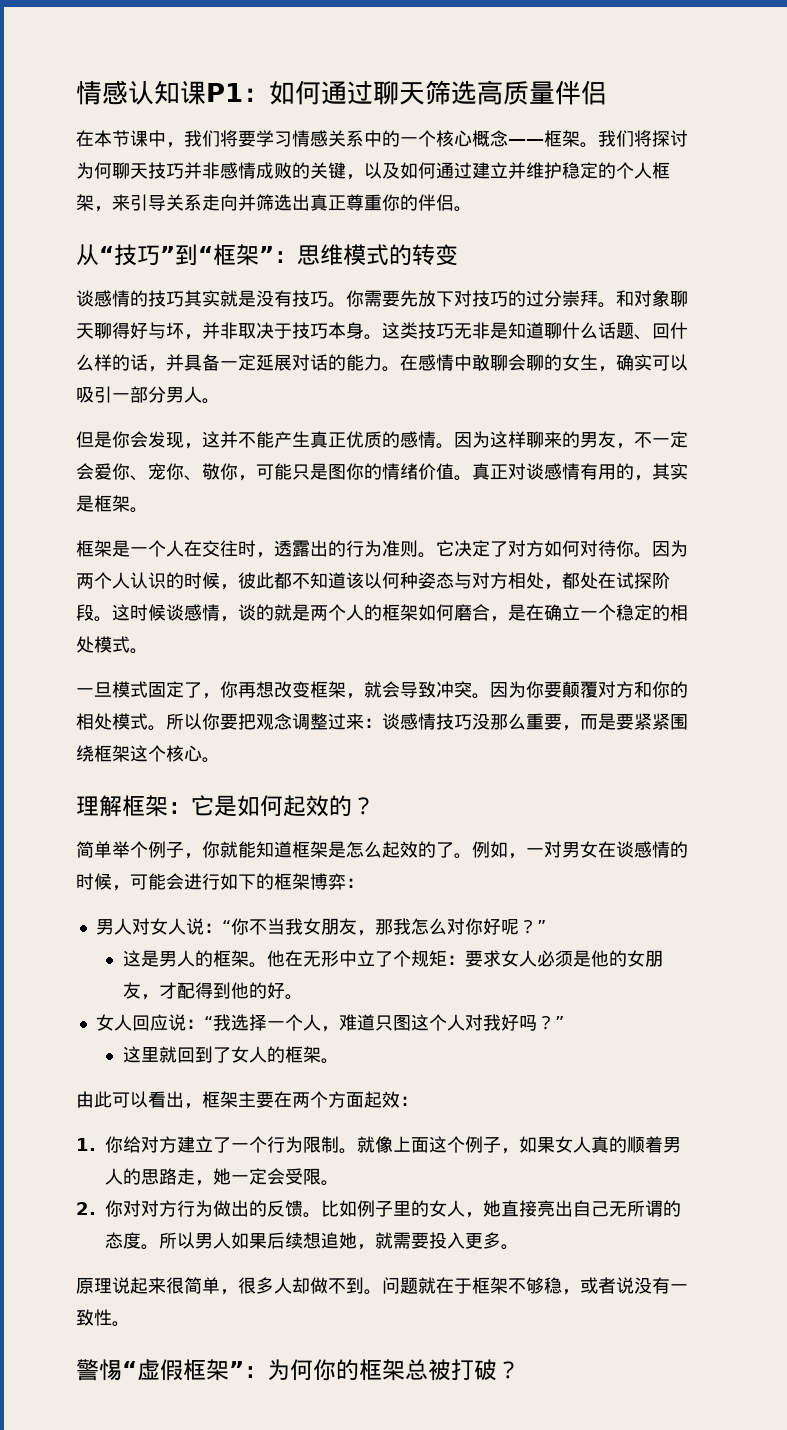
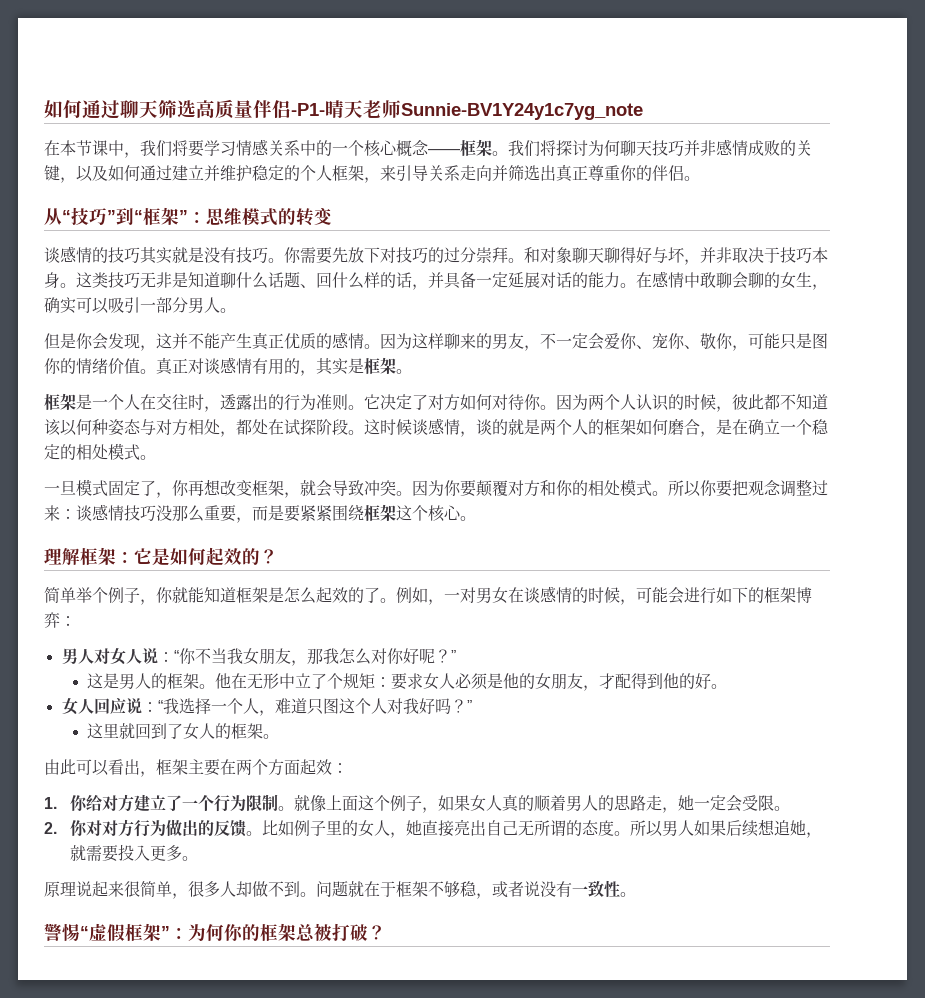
- 情感认知课P1：如何通过聊天筛选高质量伴侣
+ 如何通过聊天筛选高质量伴侣-P1-晴天老师Sunnie-BV1Y24y1c7yg_note

